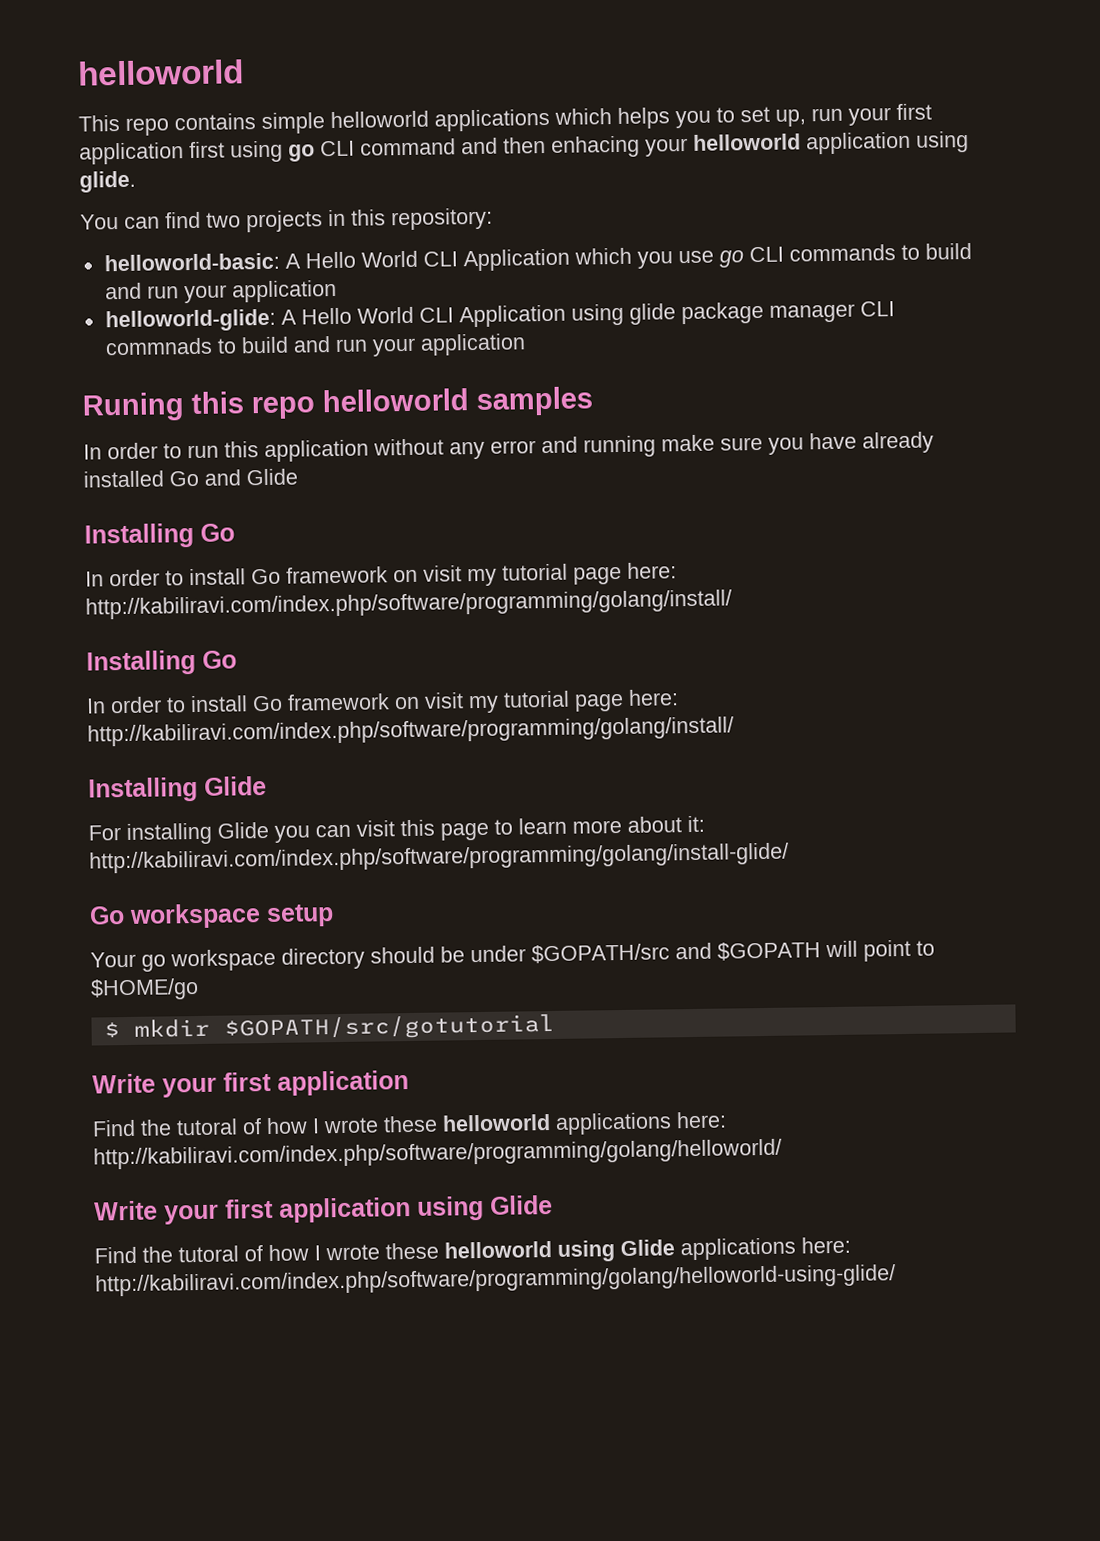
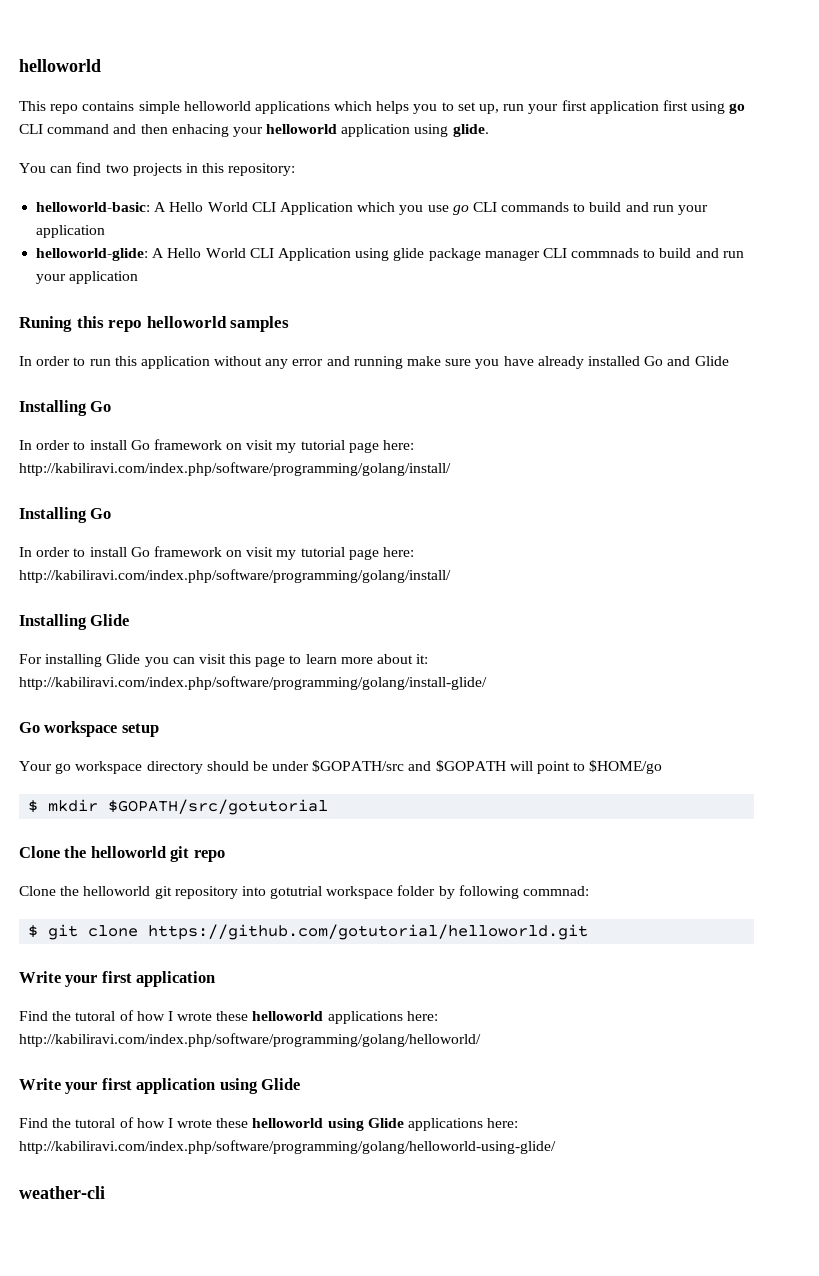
+ Clone the helloworld git repo
+ Clone the helloworld git repository into gotutrial workspace folder by following commnad:
+ $ git clone https://github.com/gotutorial/helloworld.git
+ weather-cli

